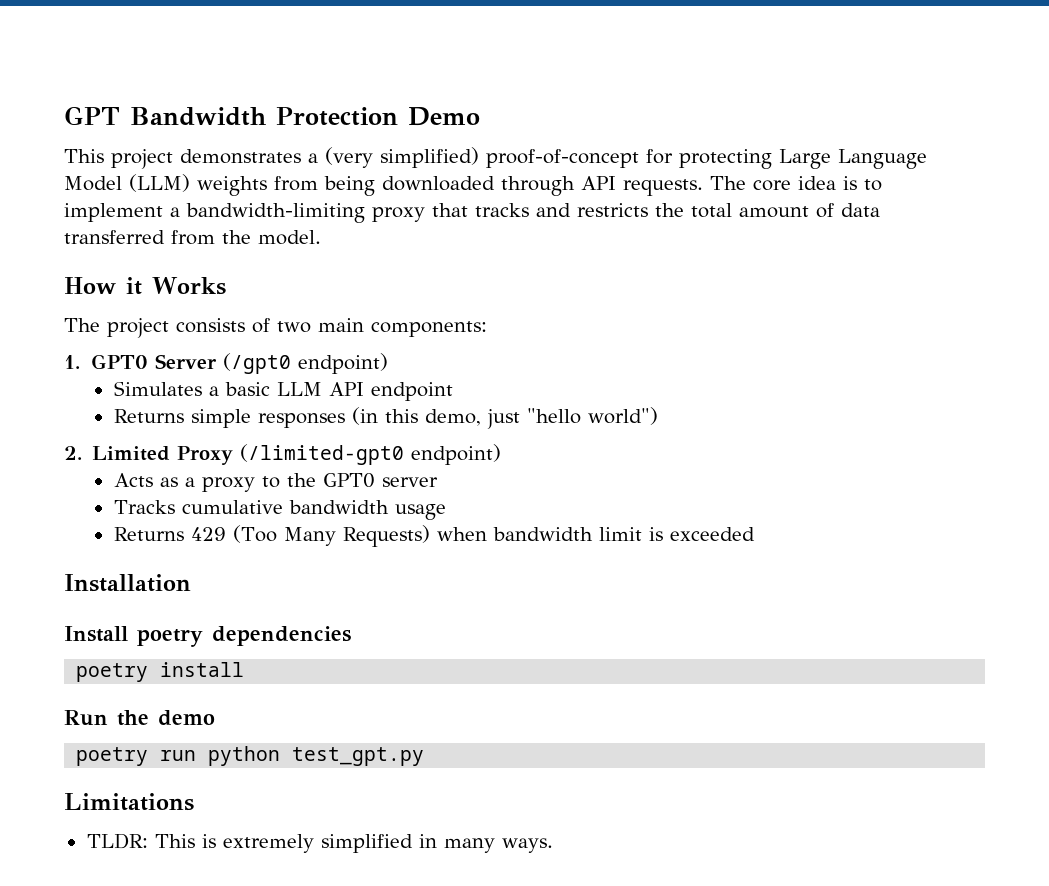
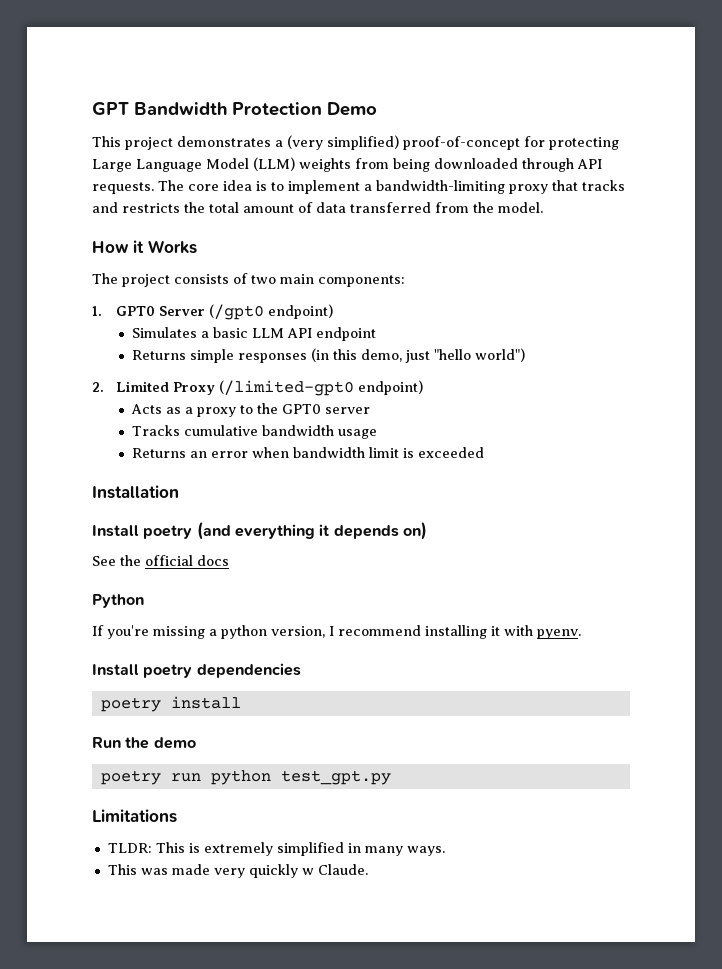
- Returns 429 (Too Many Requests) when bandwidth limit is exceeded
+ Returns an error when bandwidth limit is exceeded
+ Install poetry (and everything it depends on)
+ See the official docs
+ Python
+ If you're missing a python version, I recommend installing it with pyenv.
+ This was made very quickly w Claude.

